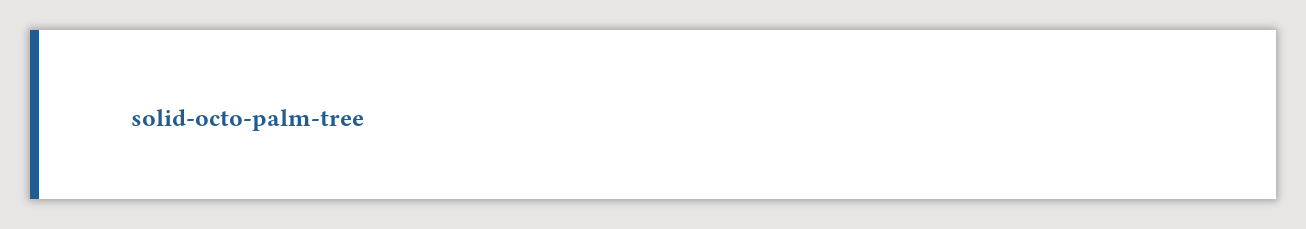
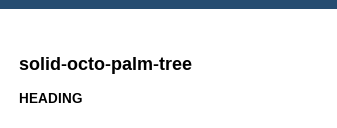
+ HEADING

